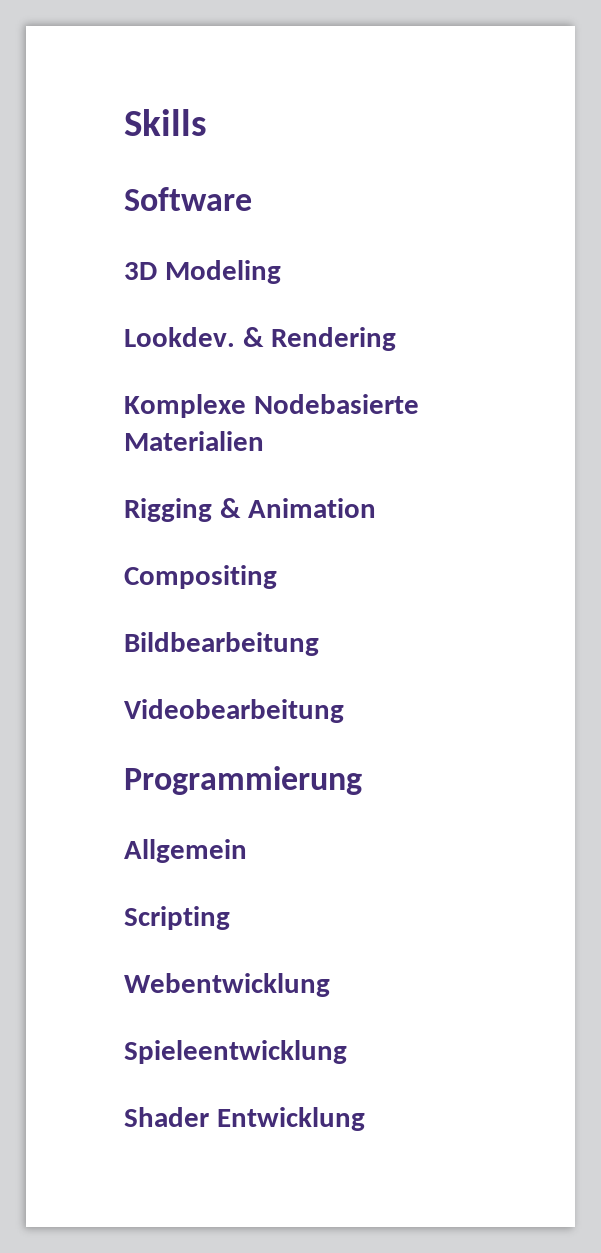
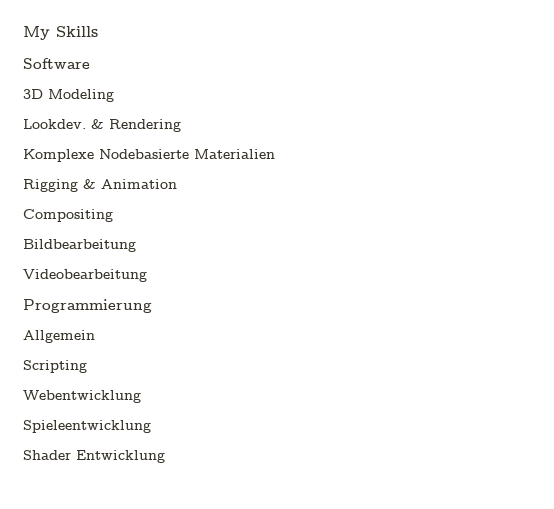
- Skills
+ My Skills

